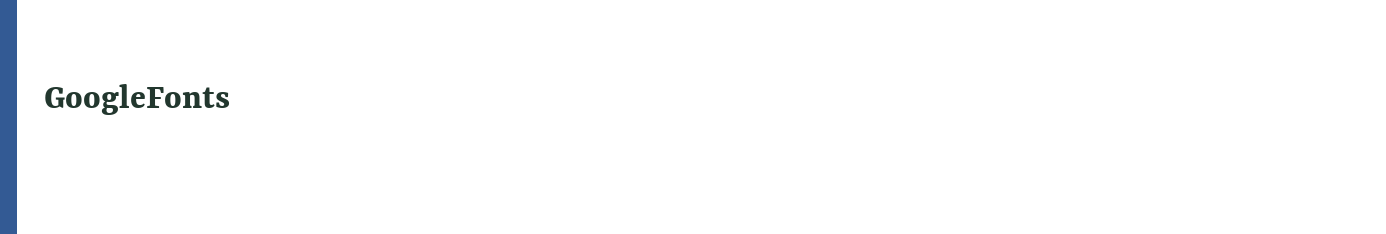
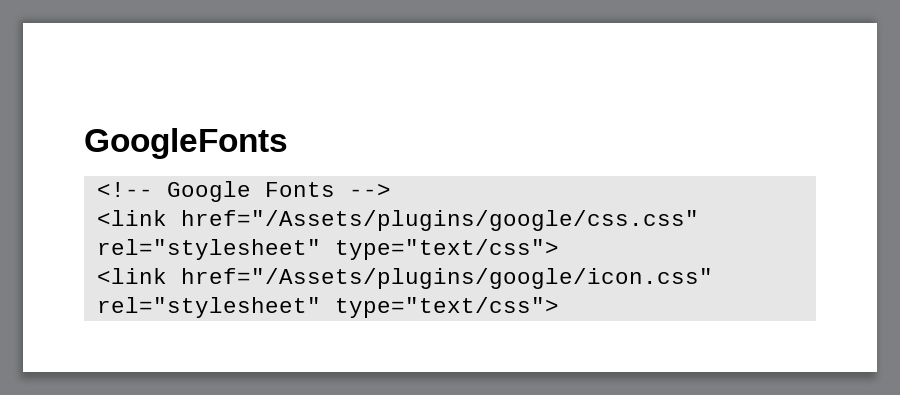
+ <!-- Google Fonts -->
+ <link href="/Assets/plugins/google/css.css" rel="stylesheet" type="text/css">
+ <link href="/Assets/plugins/google/icon.css" rel="stylesheet" type="text/css">

